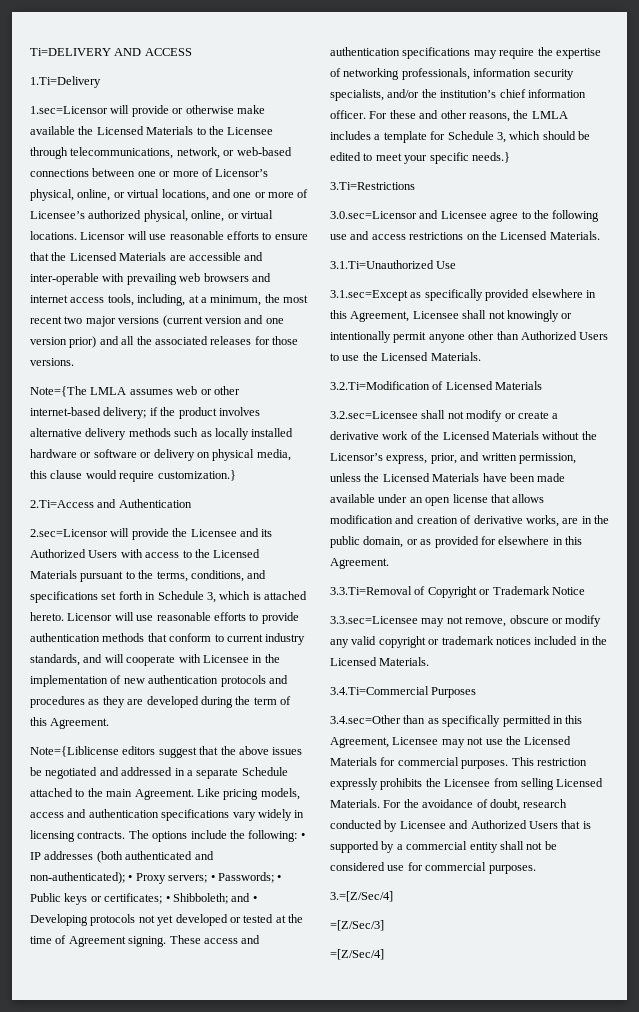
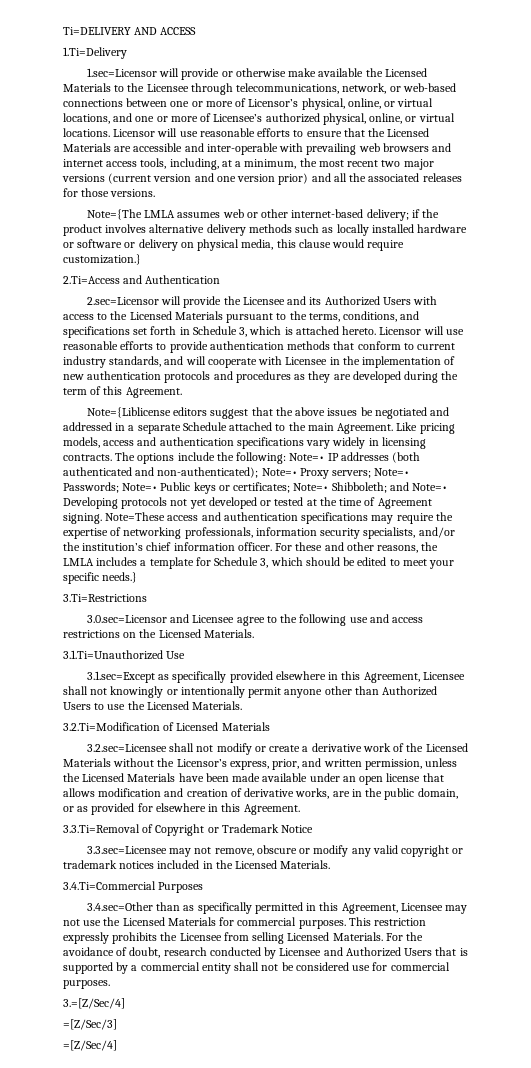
- The options include the following: • IP addresses (both authenticated and non-authenticated); • Proxy servers; • Passwords; • Public keys or certificates; • Shibboleth; and • Developing protocols not yet developed or tested at the time of Agreement signing.
+ The options include the following: Note=• IP addresses (both authenticated and non-authenticated); Note=• Proxy servers; Note=• Passwords; Note=• Public keys or certificates; Note=• Shibboleth; and Note=• Developing protocols not yet developed or tested at the time of Agreement signing.
- These access and authentication specifications may require the expertise of networking professionals, information security specialists, and/or the institution’s chief information officer.
+ Note=These access and authentication specifications may require the expertise of networking professionals, information security specialists, and/or the institution’s chief information officer.

